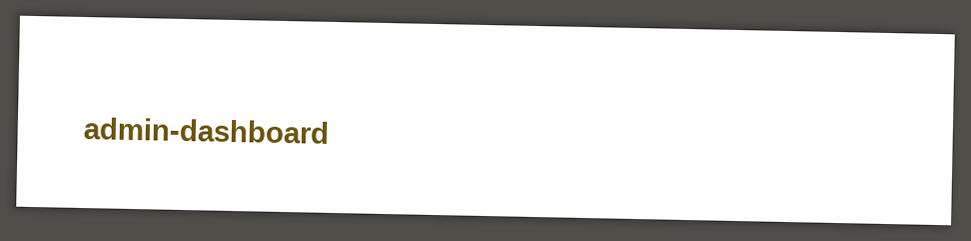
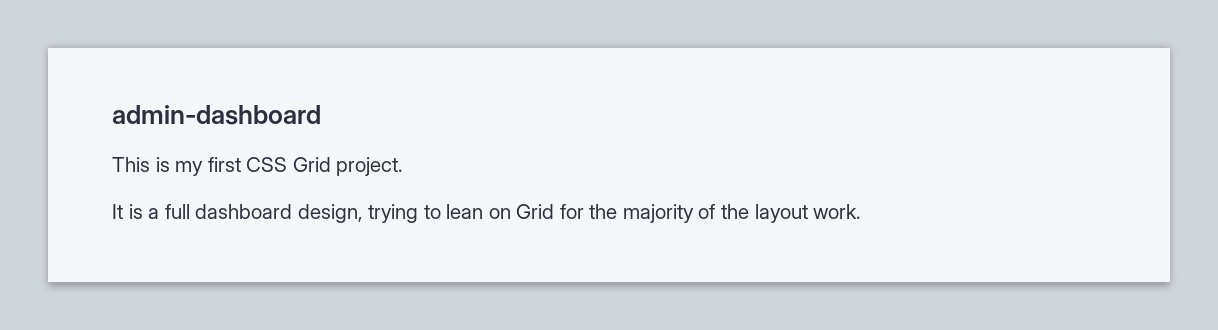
+ This is my first CSS Grid project.
+ It is a full dashboard design, trying to lean on Grid for the majority of the layout work.

